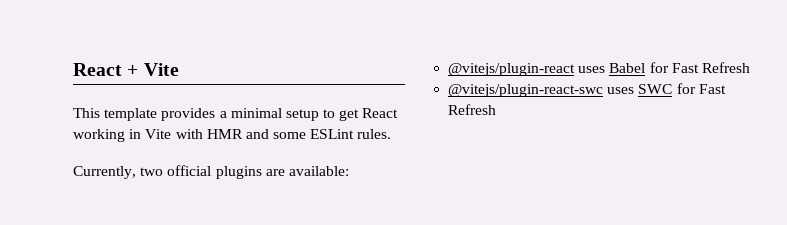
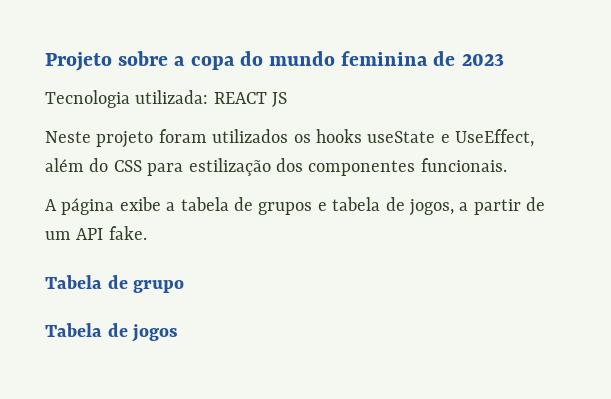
- React + Vite
- This template provides a minimal setup to get React working in Vite with HMR and some ESLint rules.
- Currently, two official plugins are available:
- @vitejs/plugin-react uses Babel for Fast Refresh
- @vitejs/plugin-react-swc uses SWC for Fast Refresh
+ Projeto sobre a copa do mundo feminina de 2023
+ Tecnologia utilizada: REACT JS
+ Neste projeto foram utilizados os hooks useState e UseEffect, além do CSS para estilização dos componentes funcionais.
+ A página exibe a tabela de grupos e tabela de jogos, a partir de um API fake.
+ Tabela de grupo
+ Tabela de jogos

